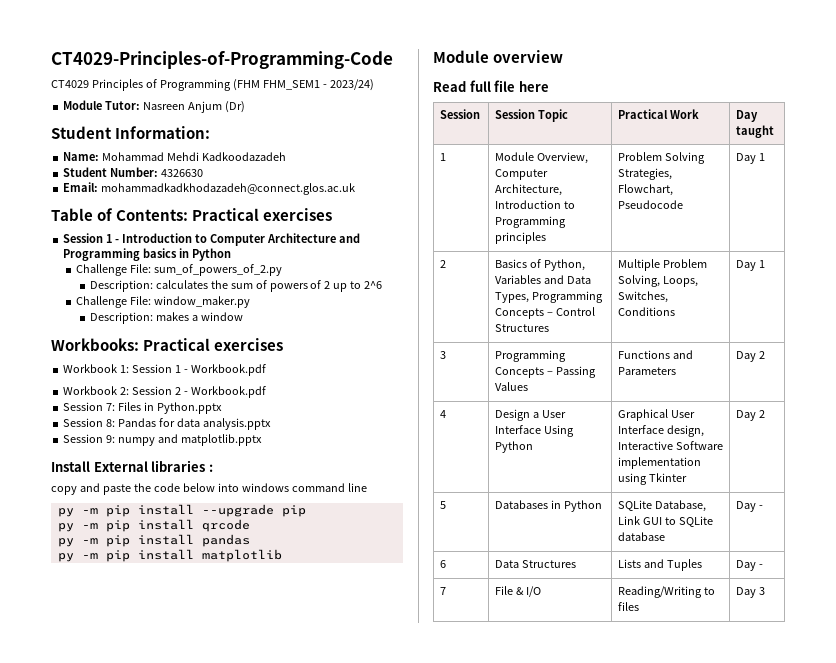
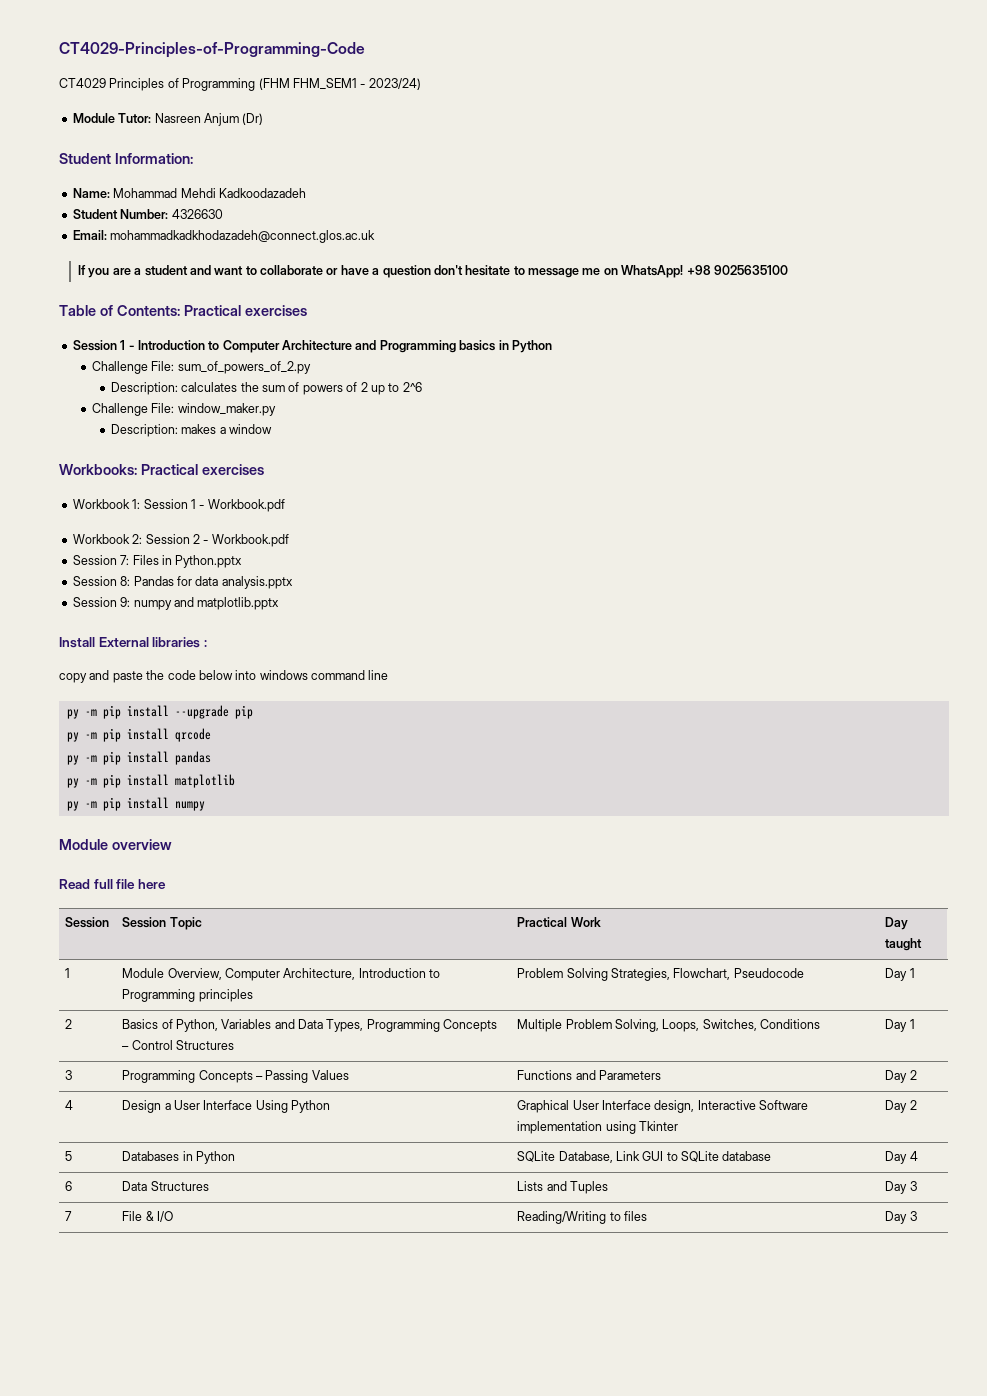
+ If you are a student and want to collaborate or have a question don't hesitate to message me on WhatsApp! +98 9025635100
+ py -m pip install numpy
- 5 | Databases in Python | SQLite Database, Link GUI to SQLite database | Day -
+ 5 | Databases in Python | SQLite Database, Link GUI to SQLite database | Day 4
- 6 | Data Structures | Lists and Tuples | Day -
+ 6 | Data Structures | Lists and Tuples | Day 3

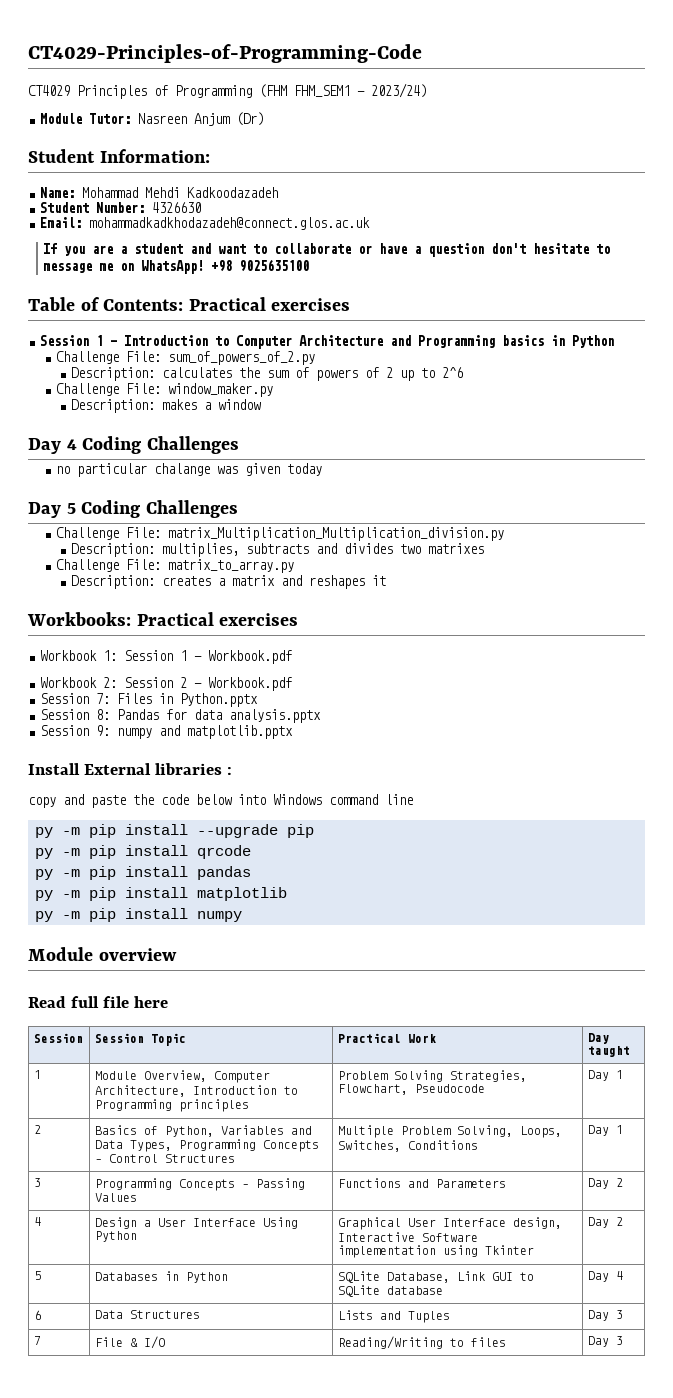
+ Day 4 Coding Challenges
+ no particular chalange was given today
+ Day 5 Coding Challenges
+ Challenge File: matrix_Multiplication_Multiplication_division.py
+ Description: multiplies, subtracts and divides two matrixes
+ Challenge File: matrix_to_array.py
+ Description: creates a matrix and reshapes it
- copy and paste the code below into windows command line
+ copy and paste the code below into Windows command line

